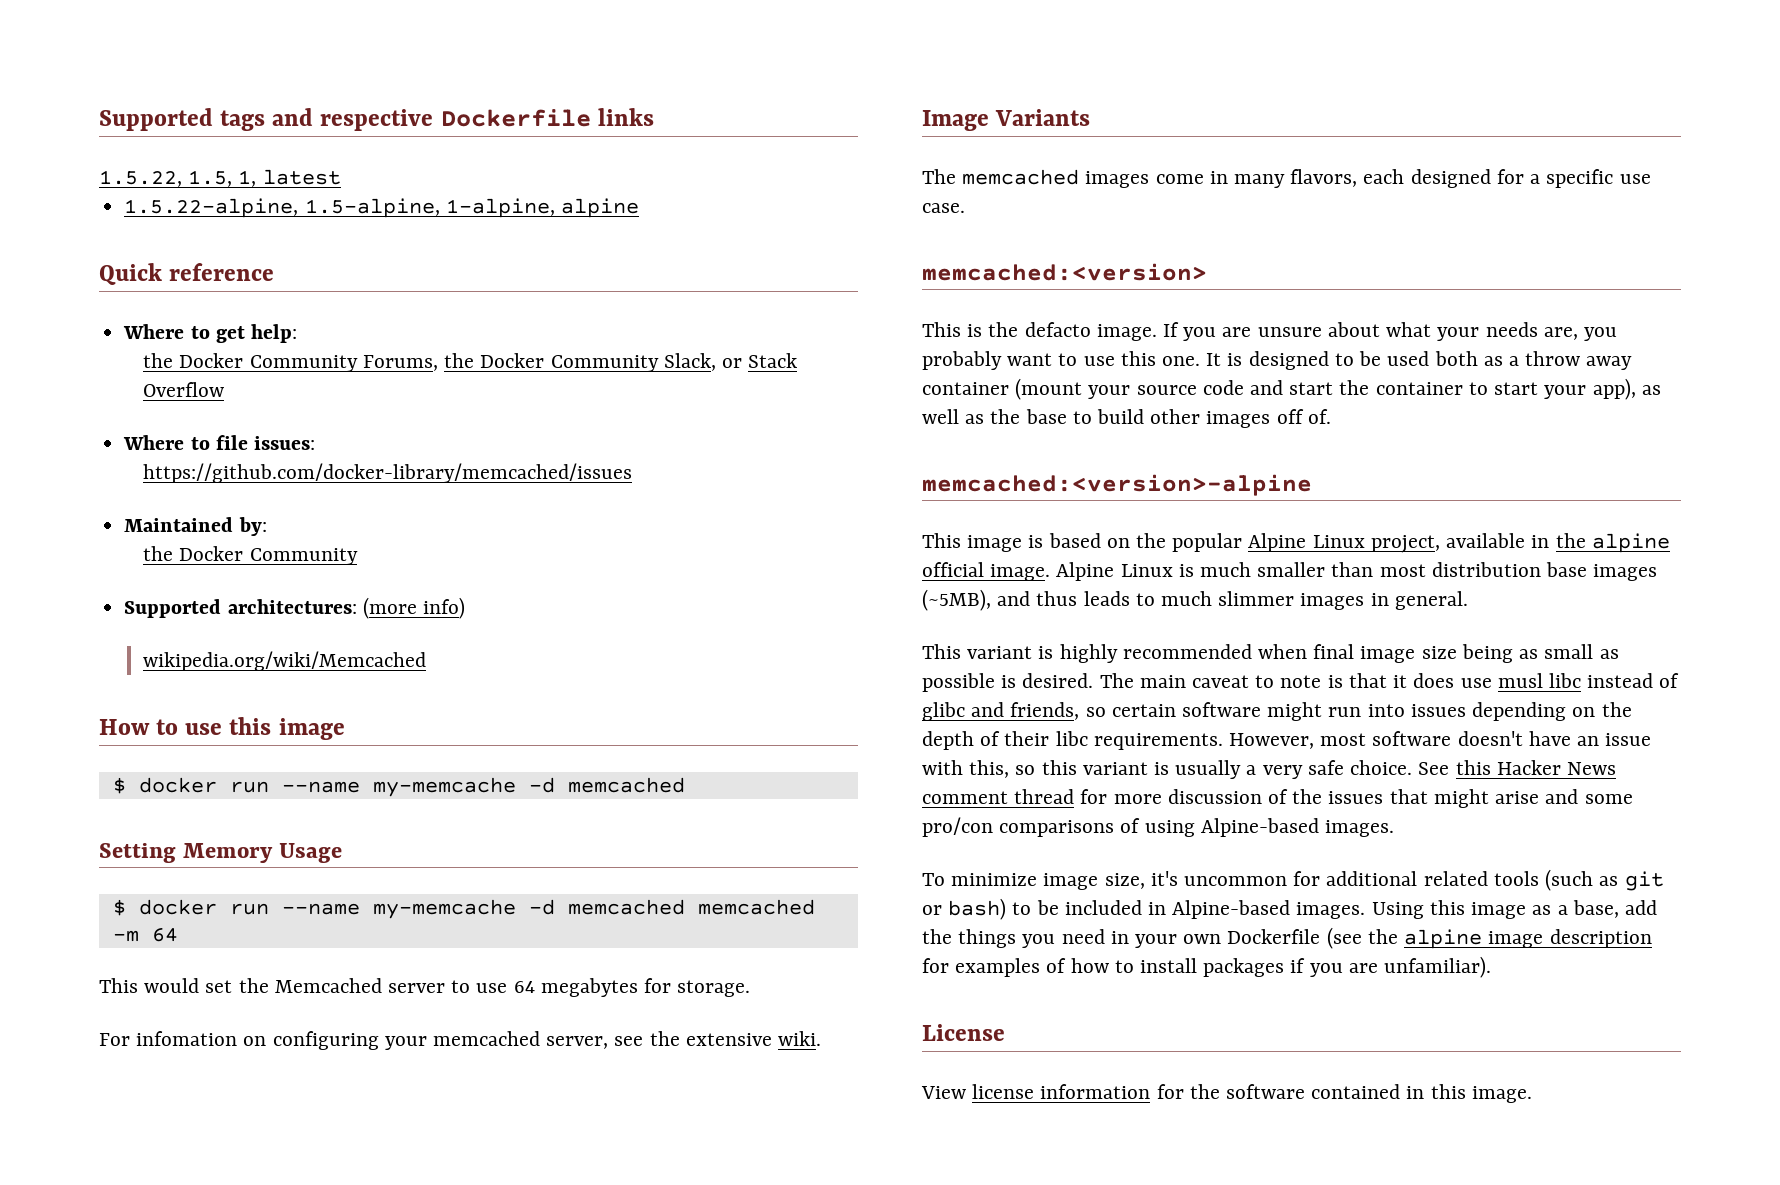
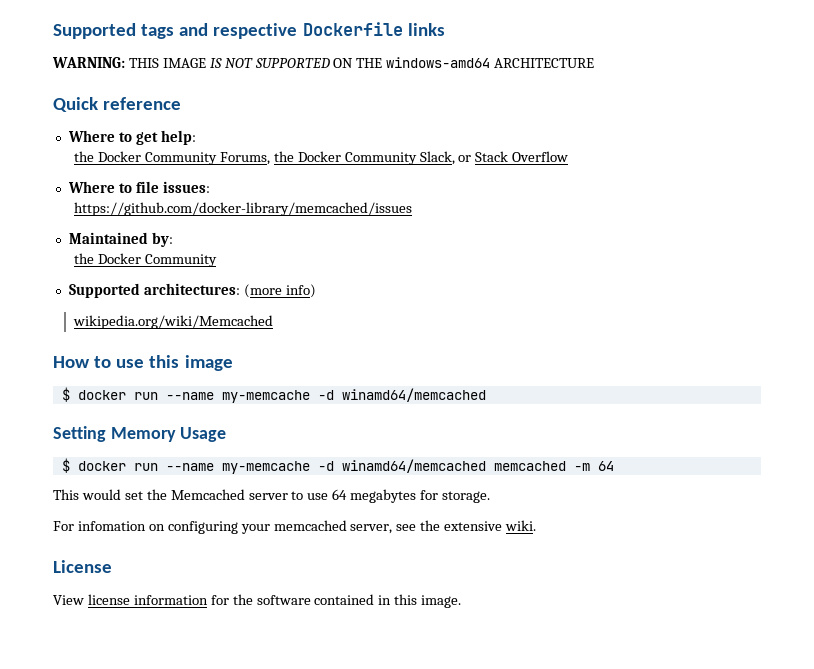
- 1.5.22, 1.5, 1, latest
- 1.5.22-alpine, 1.5-alpine, 1-alpine, alpine
+ WARNING: THIS IMAGE IS NOT SUPPORTED ON THE windows-amd64 ARCHITECTURE
  How to use this image
- $ docker run --name my-memcache -d memcached
+ $ docker run --name my-memcache -d winamd64/memcached
- $ docker run --name my-memcache -d memcached memcached -m 64
+ $ docker run --name my-memcache -d winamd64/memcached memcached -m 64
- Image Variants
- The memcached images come in many flavors, each designed for a specific use case.
- memcached:<version>
- This is the defacto image. If you are unsure about what your needs are, you probably want to use this one. It is designed to be used both as a throw away container (mount your source code and start the container to start your app), as well as the base to build other images off of.
- memcached:<version>-alpine
- This image is based on the popular Alpine Linux project, available in the alpine official image. Alpine Linux is much smaller than most distribution base images (~5MB), and thus leads to much slimmer images in general.
- This variant is highly recommended when final image size being as small as possible is desired. The main caveat to note is that it does use musl libc instead of glibc and friends, so certain software might run into issues depending on the depth of their libc requirements. However, most software doesn't have an issue with this, so this variant is usually a very safe choice. See this Hacker News comment thread for more discussion of the issues that might arise and some pro/con comparisons of using Alpine-based images.
- To minimize image size, it's uncommon for additional related tools (such as git or bash) to be included in Alpine-based images. Using this image as a base, add the things you need in your own Dockerfile (see the alpine image description for examples of how to install packages if you are unfamiliar).

